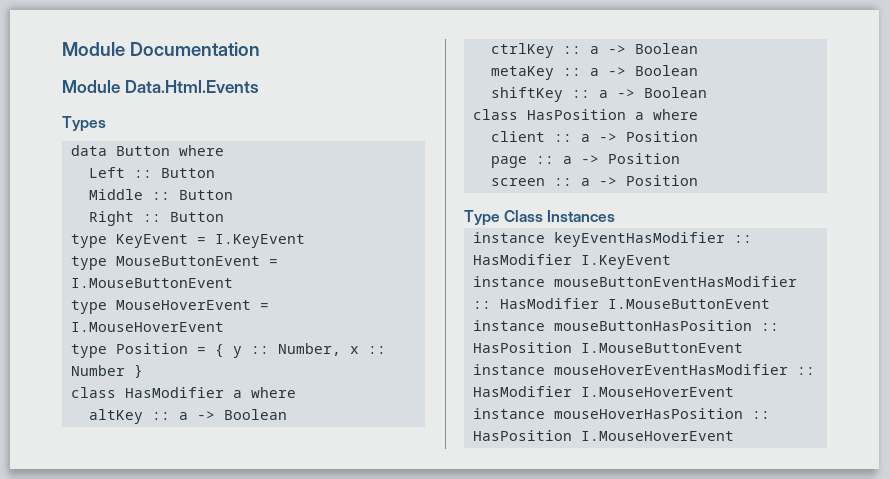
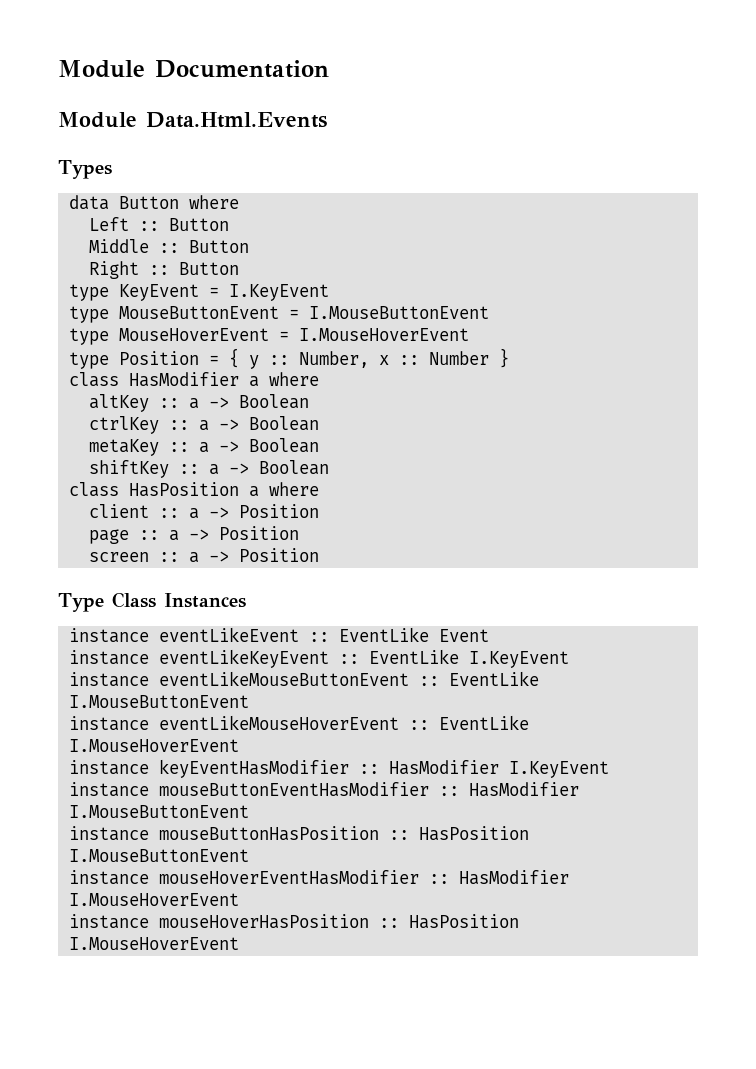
+ instance eventLikeEvent :: EventLike Event
+ instance eventLikeKeyEvent :: EventLike I.KeyEvent
+ instance eventLikeMouseButtonEvent :: EventLike I.MouseButtonEvent
+ instance eventLikeMouseHoverEvent :: EventLike I.MouseHoverEvent

